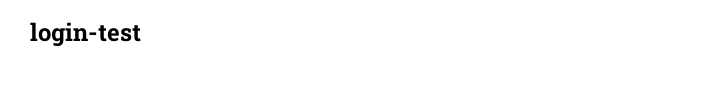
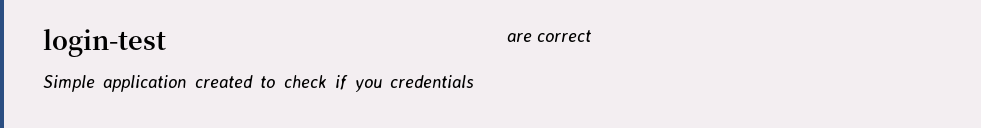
+ Simple application created to check if you credentials are correct

